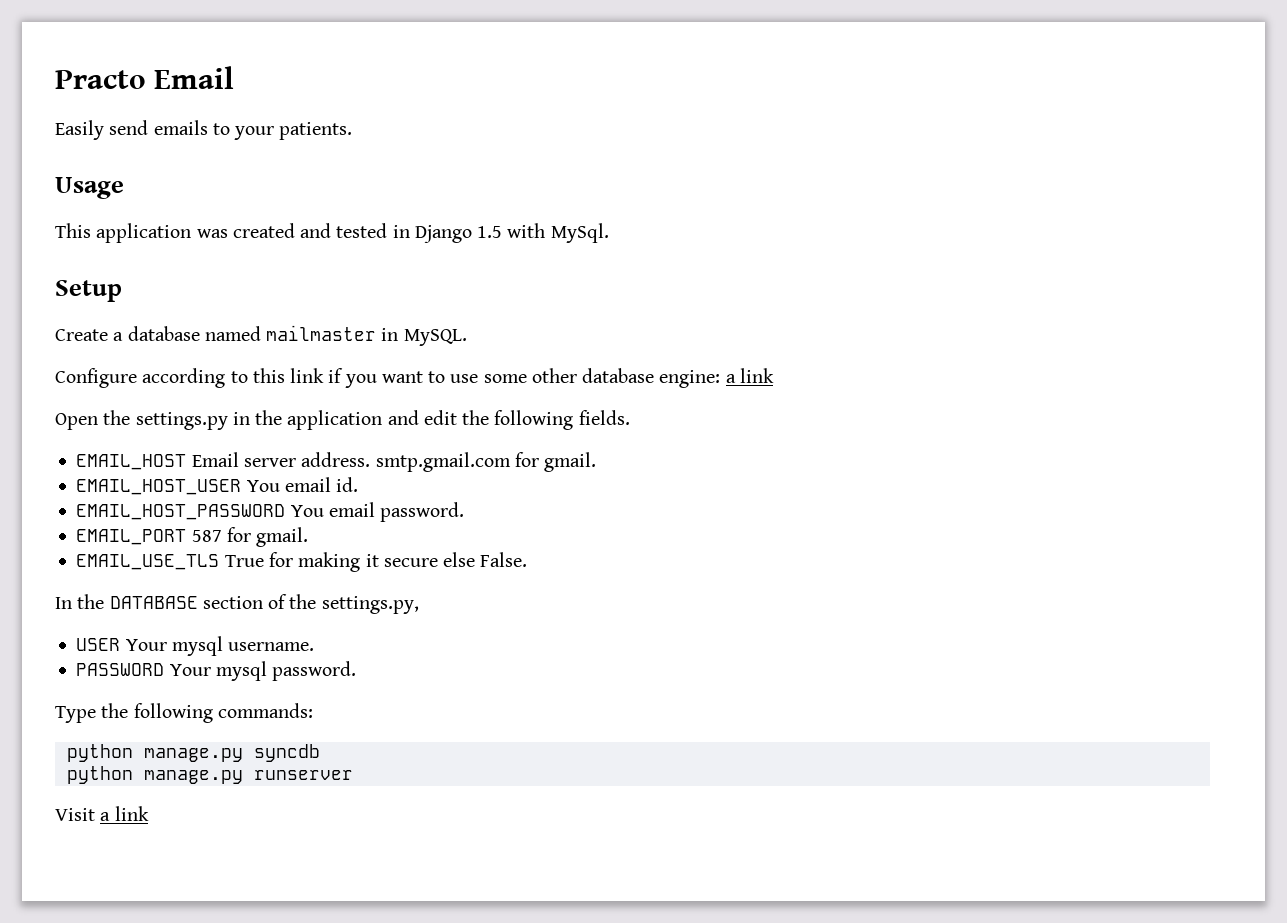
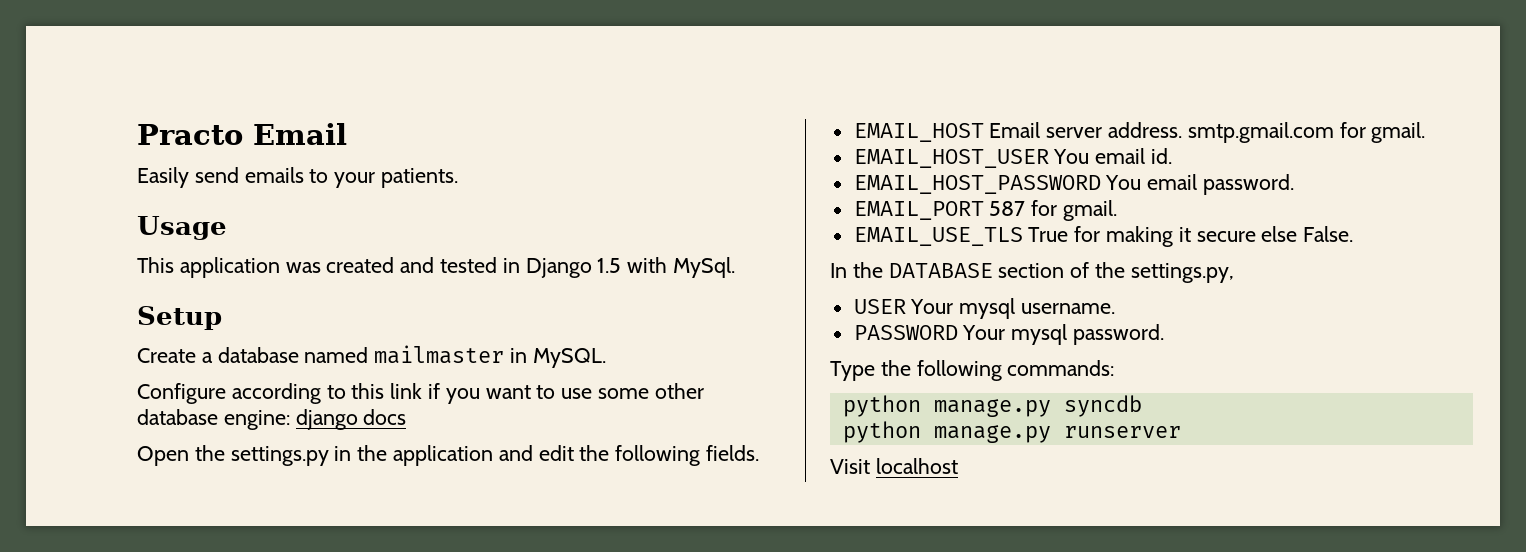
- Configure according to this link if you want to use some other database engine: a link
+ Configure according to this link if you want to use some other database engine: django docs
- Visit a link
+ Visit localhost

